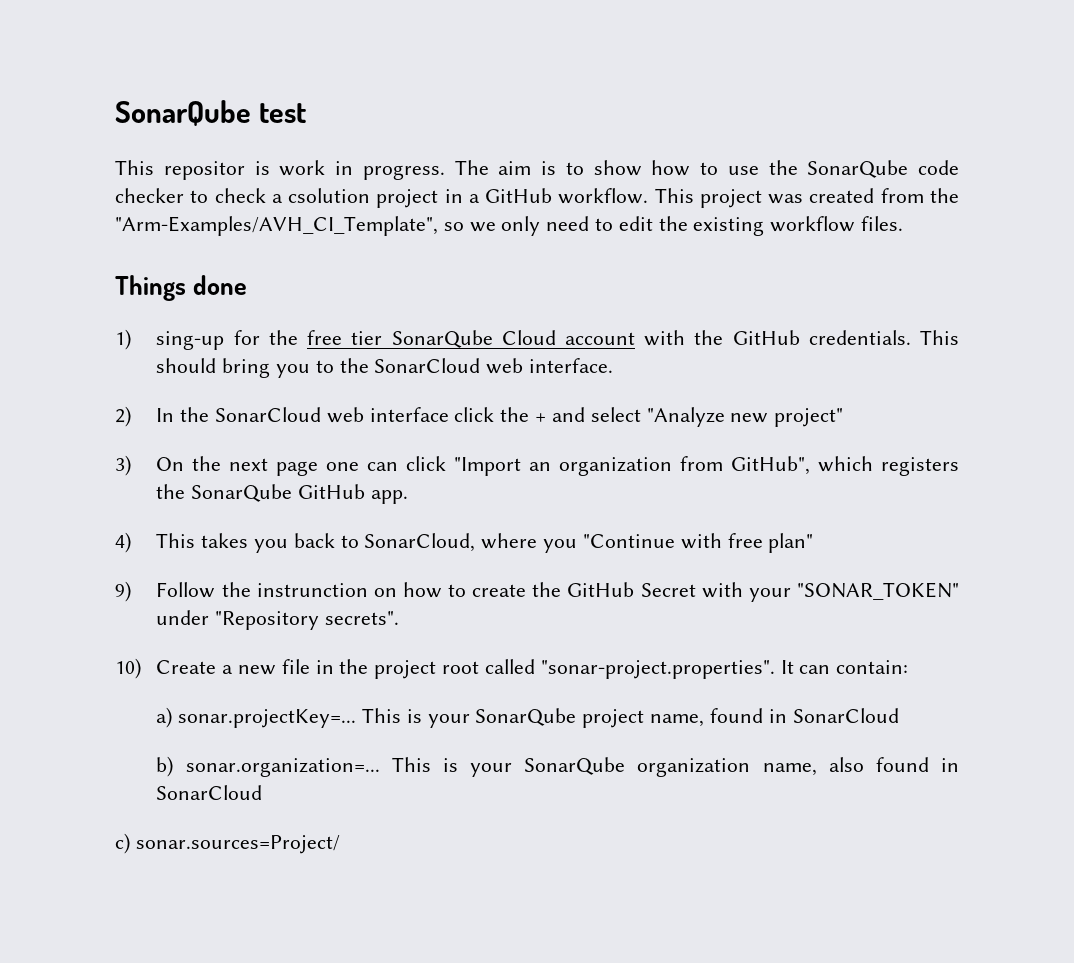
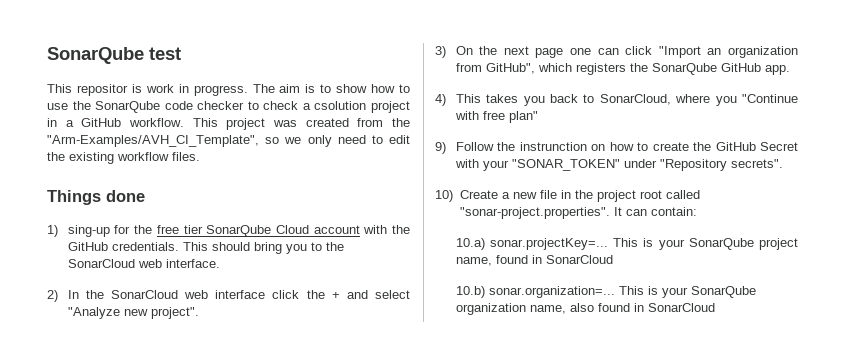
- 2) In the SonarCloud web interface click the + and select "Analyze new project"
+ 2) In the SonarCloud web interface click the + and select "Analyze new project".
- a) sonar.projectKey=...
+ 10.a) sonar.projectKey=...
- b) sonar.organization=...
+ 10.b) sonar.organization=...
- c) sonar.sources=Project/

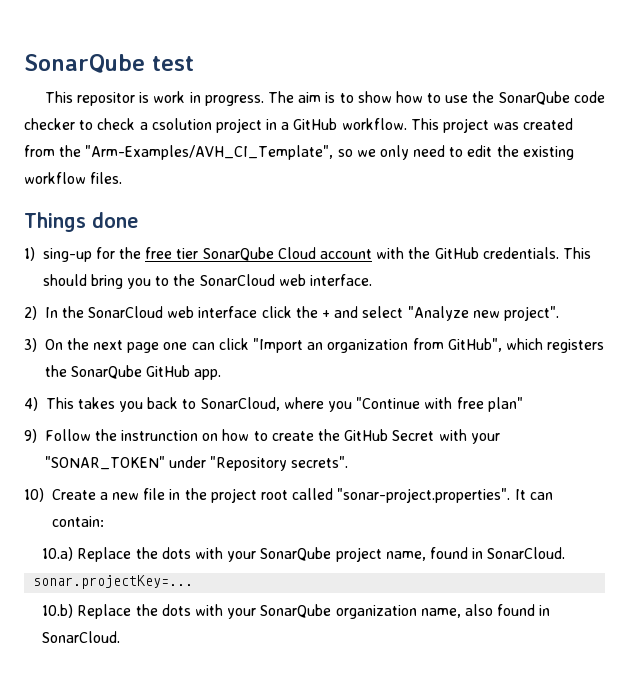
- 10.a) sonar.projectKey=... This is your SonarQube project name, found in SonarCloud
+ 10.a) Replace the dots with your SonarQube project name, found in SonarCloud.
+ sonar.projectKey=...
- 10.b) sonar.organization=... This is your SonarQube organization name, also found in SonarCloud
+ 10.b) Replace the dots with your SonarQube organization name, also found in SonarCloud.

